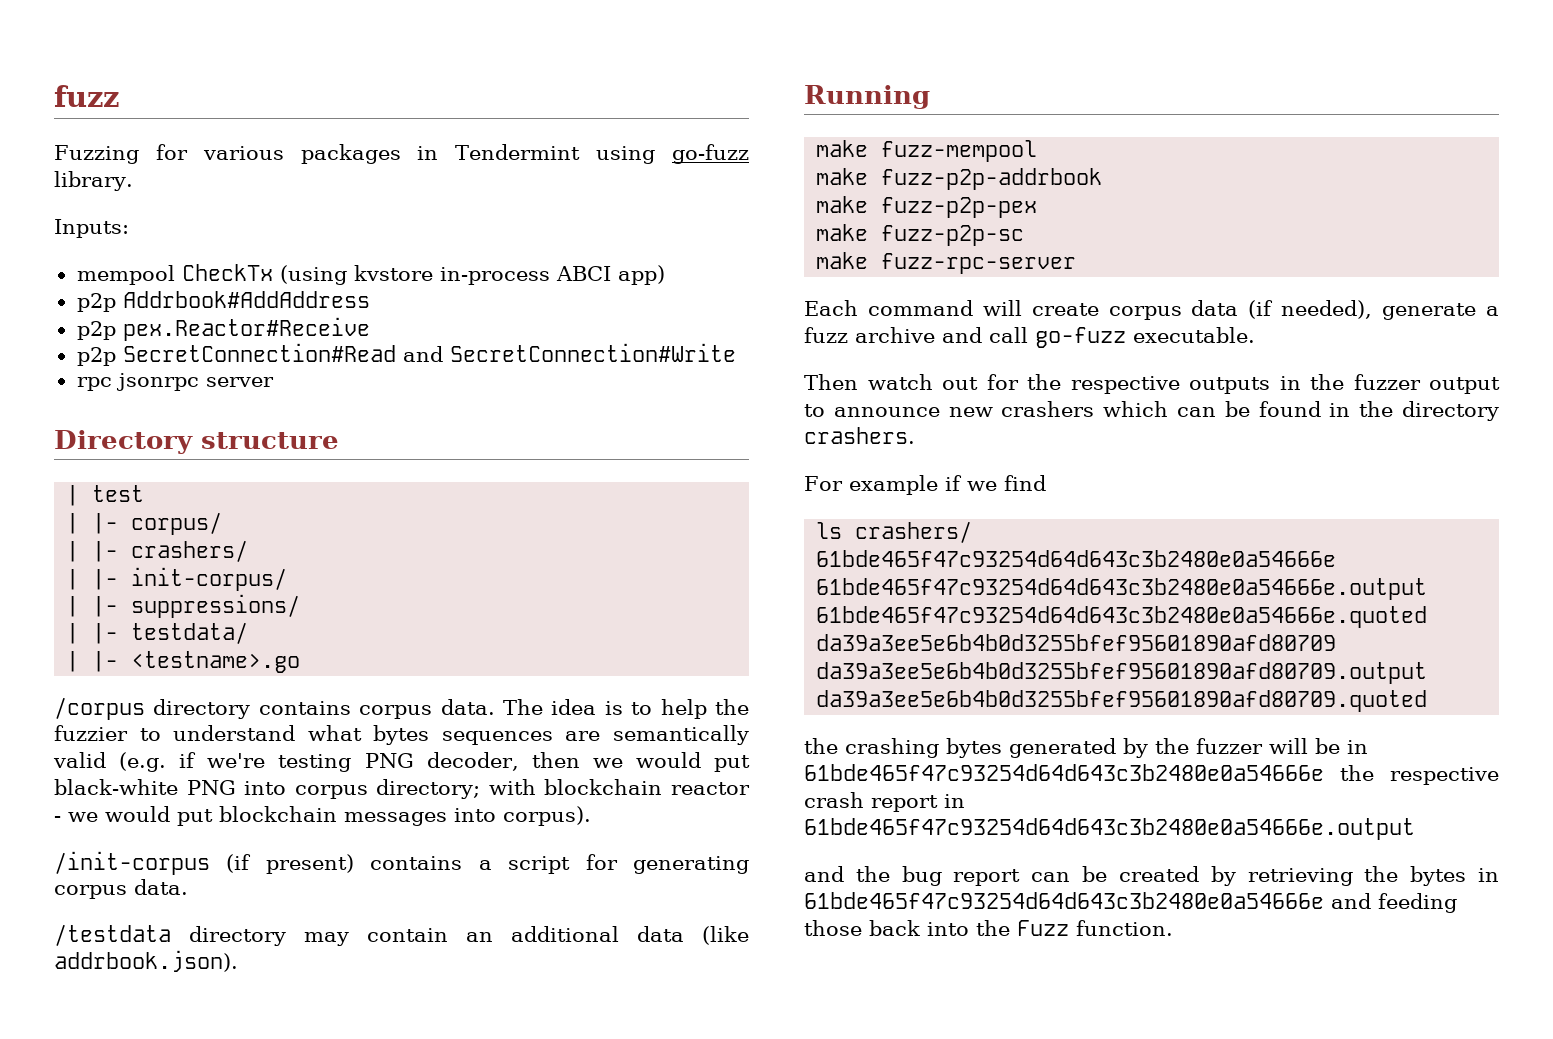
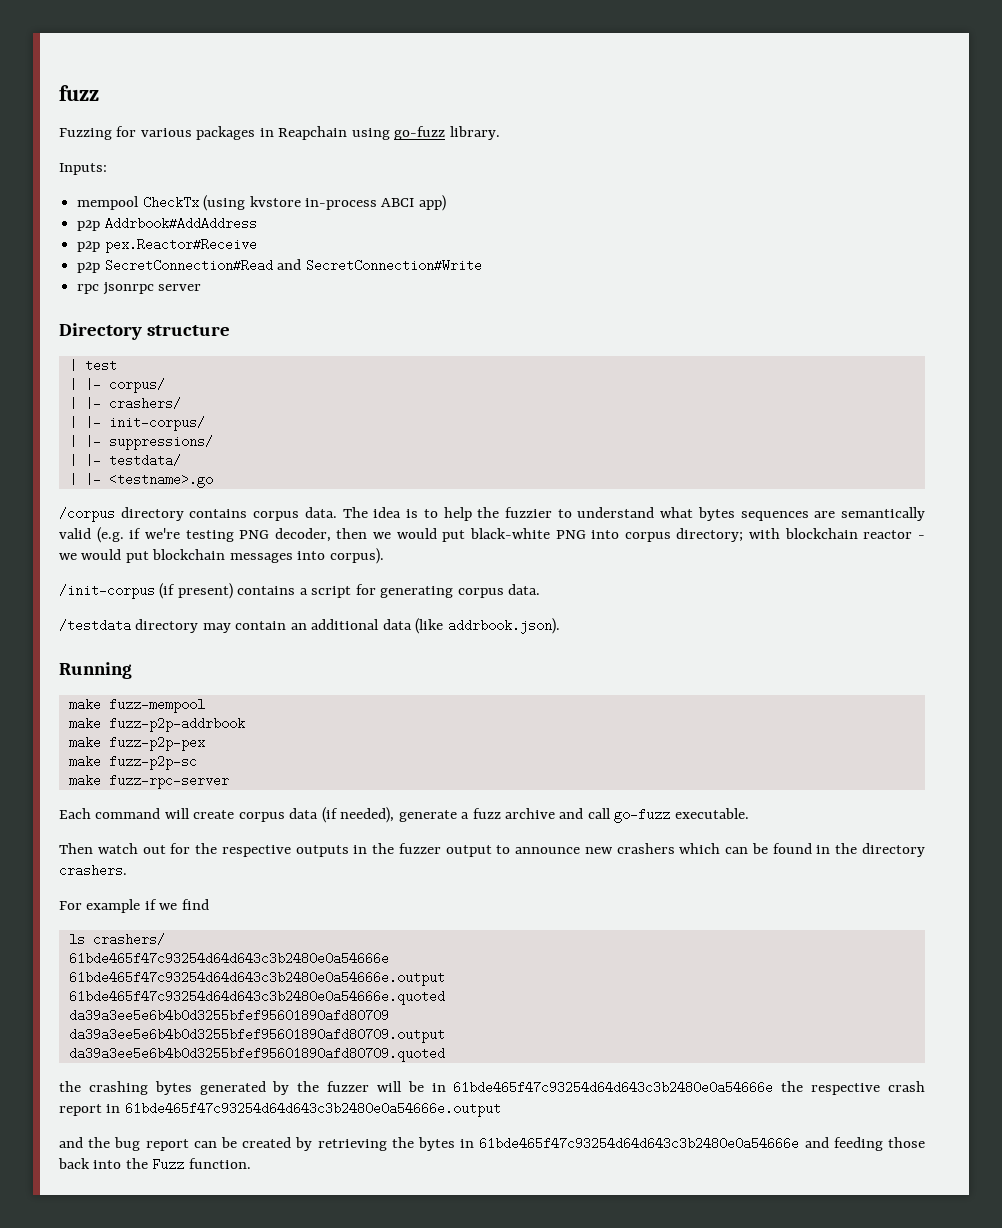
- Fuzzing for various packages in Tendermint using go-fuzz library.
+ Fuzzing for various packages in Reapchain using go-fuzz library.

